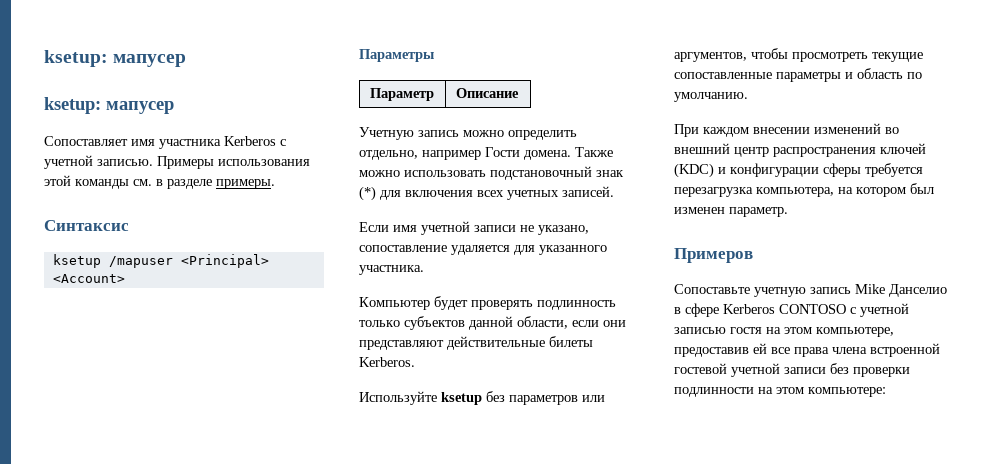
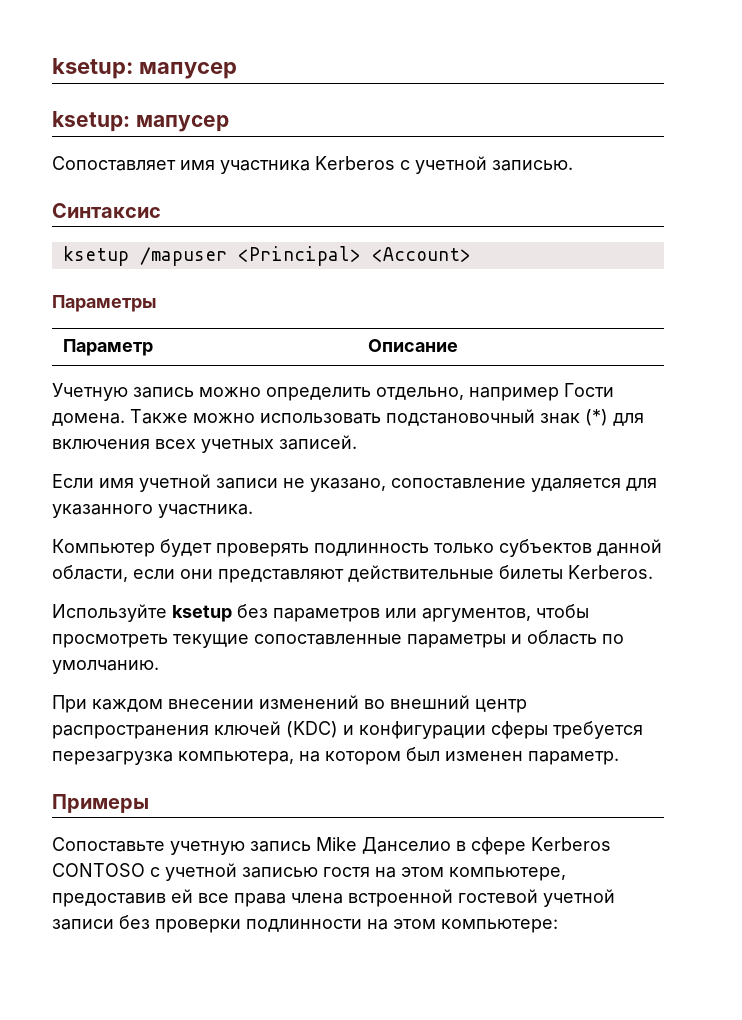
- Примеры использования этой команды см. в разделе примеры.
- Примеров
+ Примеры

